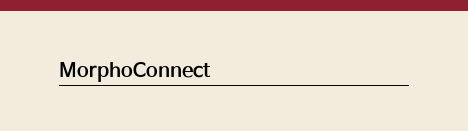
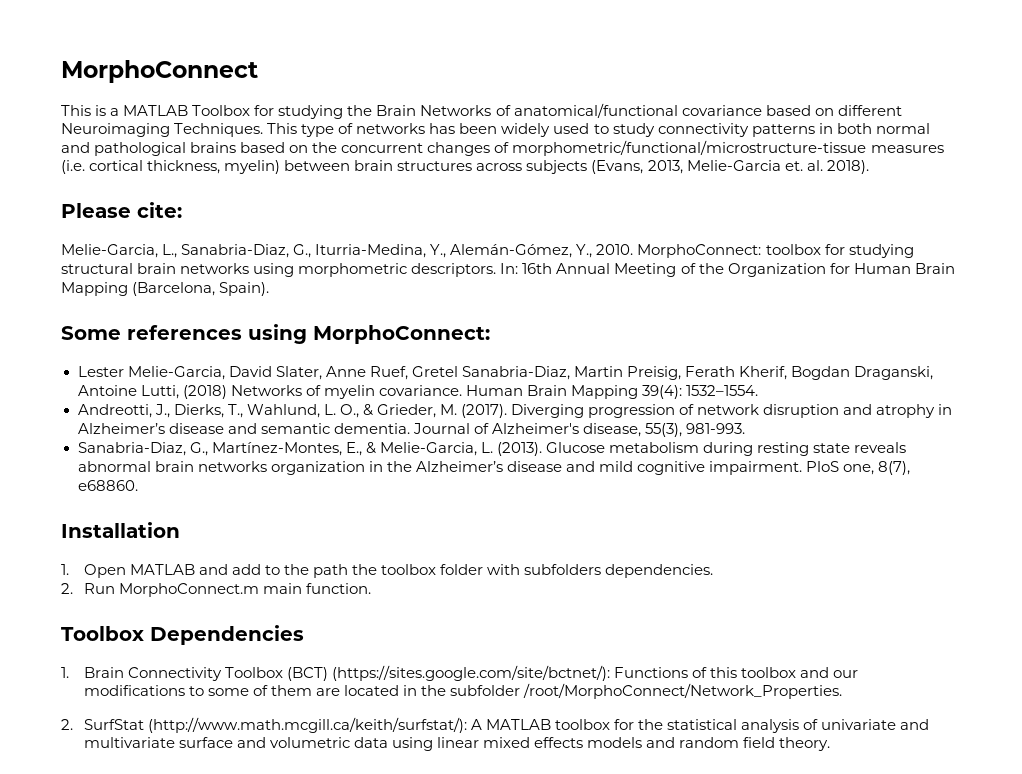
+ This is a MATLAB Toolbox for studying the Brain Networks of anatomical/functional covariance based on different Neuroimaging Techniques. This type of networks has been widely used to study connectivity patterns in both normal and pathological brains based on the concurrent changes of morphometric/functional/microstructure-tissue measures (i.e. cortical thickness, myelin) between brain structures across subjects (Evans, 2013, Melie-Garcia et. al. 2018).
+ Please cite:
+ Melie-Garcia, L., Sanabria-Diaz, G., Iturria-Medina, Y., Alemán-Gómez, Y., 2010. MorphoConnect: toolbox for studying structural brain networks using morphometric descriptors. In: 16th Annual Meeting of the Organization for Human Brain Mapping (Barcelona, Spain).
+ Some references using MorphoConnect:
+ Lester Melie-Garcia, David Slater, Anne Ruef, Gretel Sanabria-Diaz, Martin Preisig, Ferath Kherif, Bogdan Draganski, Antoine Lutti, (2018) Networks of myelin covariance. Human Brain Mapping 39(4): 1532–1554.
+ Andreotti, J., Dierks, T., Wahlund, L. O., & Grieder, M. (2017). Diverging progression of network disruption and atrophy in Alzheimer’s disease and semantic dementia. Journal of Alzheimer's disease, 55(3), 981-993.
+ Sanabria-Diaz, G., Martínez-Montes, E., & Melie-Garcia, L. (2013). Glucose metabolism during resting state reveals abnormal brain networks organization in the Alzheimer’s disease and mild cognitive impairment. PloS one, 8(7), e68860.
+ Installation
+ 1. Open MATLAB and add to the path the toolbox folder with subfolders dependencies.
+ 2. Run MorphoConnect.m main function.
+ Toolbox Dependencies
+ 1. Brain Connectivity Toolbox (BCT) (https://sites.google.com/site/bctnet/): Functions of this toolbox and our modifications to some of them are located in the subfolder /root/MorphoConnect/Network_Properties.
+ 2. SurfStat (http://www.math.mcgill.ca/keith/surfstat/): A MATLAB toolbox for the statistical analysis of univariate and multivariate surface and volumetric data using linear mixed effects models and random field theory.

